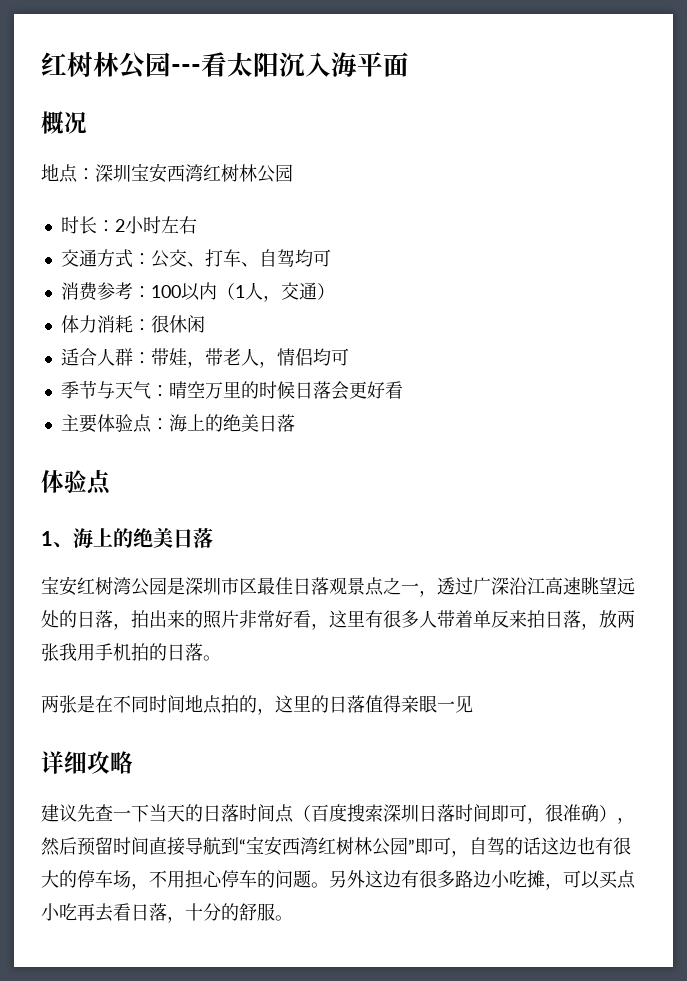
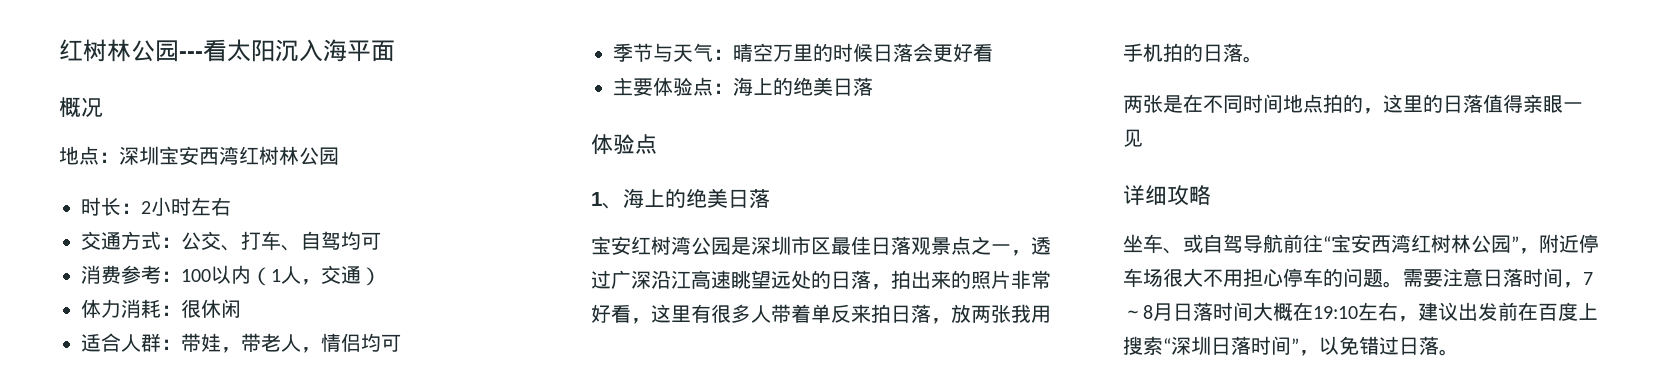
- 建议先查一下当天的日落时间点（百度搜索深圳日落时间即可，很准确），然后预留时间直接导航到“宝安西湾红树林公园”即可，自驾的话这边也有很大的停车场，不用担心停车的问题。
+ 坐车、或自驾导航前往“宝安西湾红树林公园”，附近停车场很大不用担心停车的问题。
- 另外这边有很多路边小吃摊，可以买点小吃再去看日落，十分的舒服。
+ 需要注意日落时间，7～8月日落时间大概在19:10左右，建议出发前在百度上搜索“深圳日落时间”，以免错过日落。

